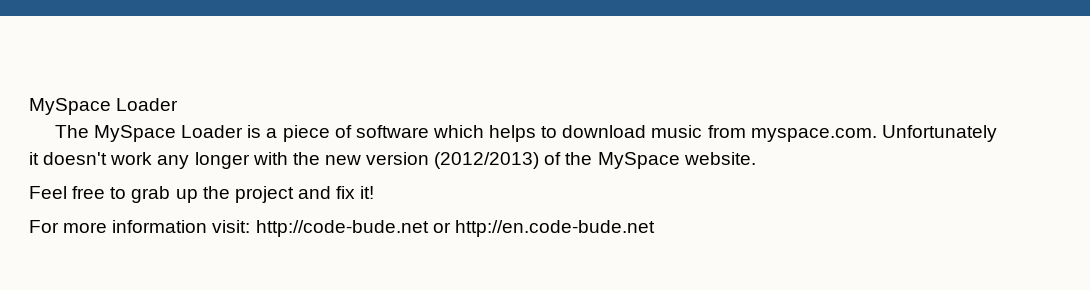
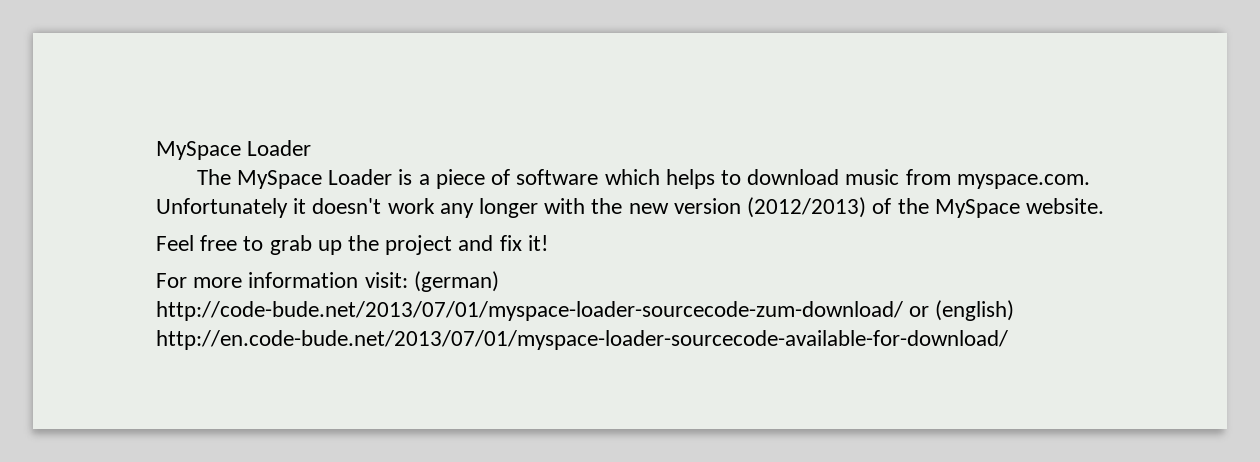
- For more information visit: http://code-bude.net or http://en.code-bude.net
+ For more information visit: (german) http://code-bude.net/2013/07/01/myspace-loader-sourcecode-zum-download/ or (english) http://en.code-bude.net/2013/07/01/myspace-loader-sourcecode-available-for-download/

